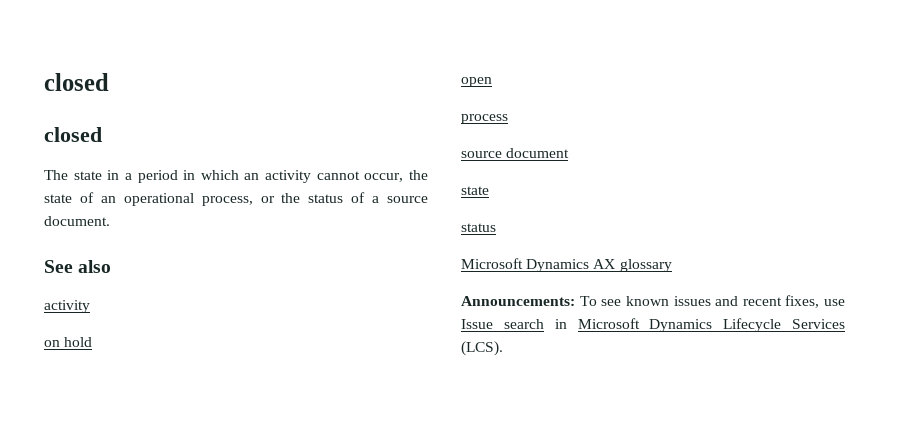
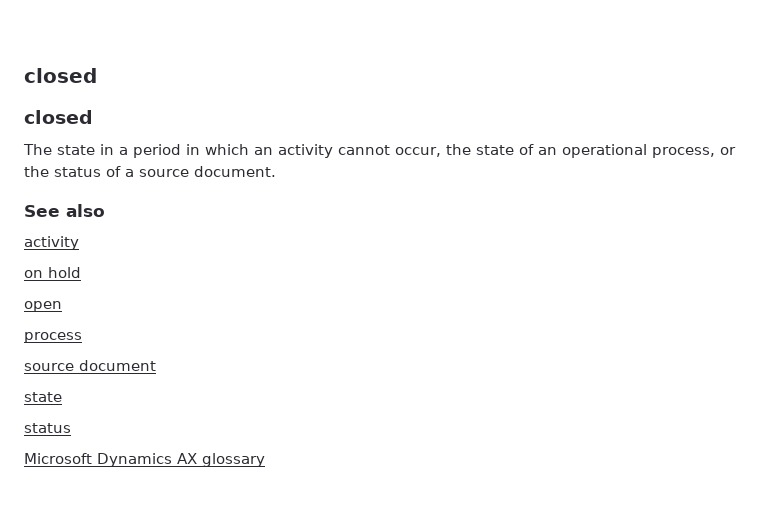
- Announcements: To see known issues and recent fixes, use Issue search in Microsoft Dynamics Lifecycle Services (LCS).

